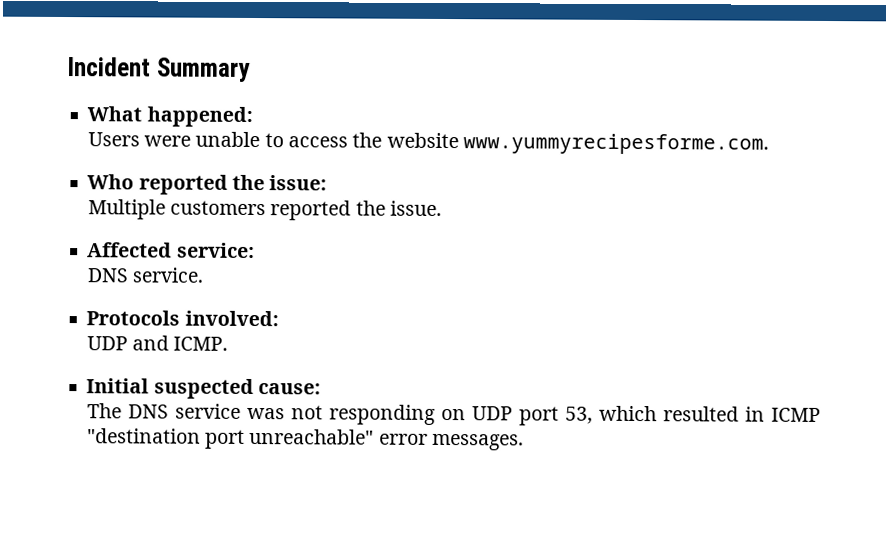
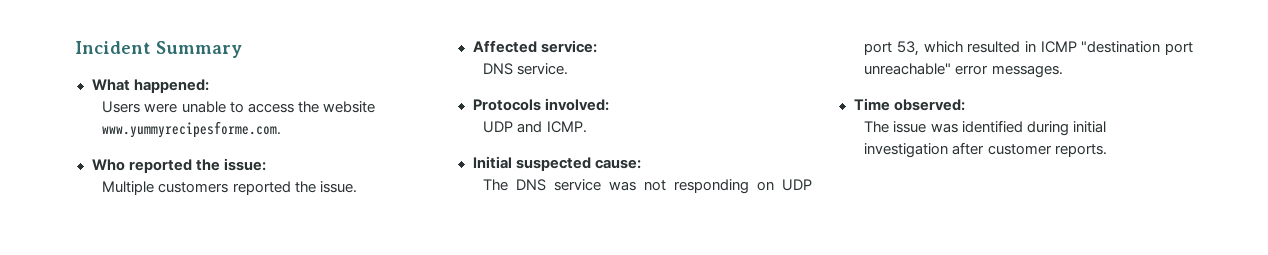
+ Time observed:
+ The issue was identified during initial investigation after customer reports.

